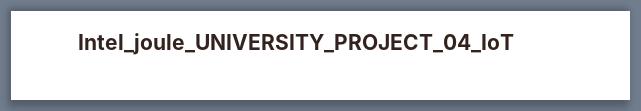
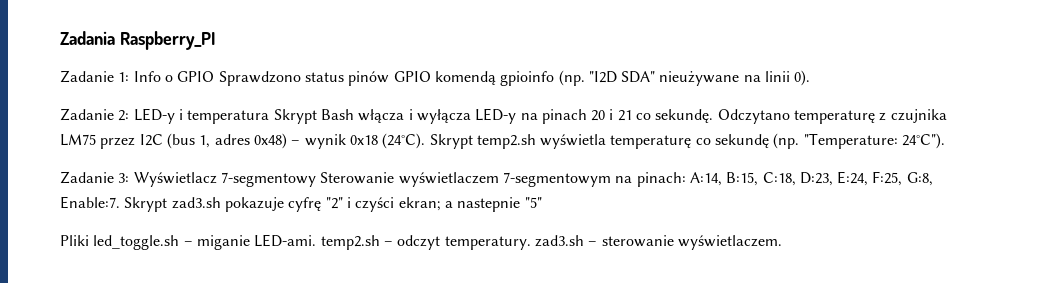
- Intel_joule_UNIVERSITY_PROJECT_04_IoT
+ Zadania Raspberry_PI
+ Zadanie 1: Info o GPIO Sprawdzono status pinów GPIO komendą gpioinfo (np. "I2D SDA" nieużywane na linii 0).
+ Zadanie 2: LED-y i temperatura Skrypt Bash włącza i wyłącza LED-y na pinach 20 i 21 co sekundę. Odczytano temperaturę z czujnika LM75 przez I2C (bus 1, adres 0x48) – wynik 0x18 (24°C). Skrypt temp2.sh wyświetla temperaturę co sekundę (np. "Temperature: 24°C").
+ Zadanie 3: Wyświetlacz 7-segmentowy Sterowanie wyświetlaczem 7-segmentowym na pinach: A:14, B:15, C:18, D:23, E:24, F:25, G:8, Enable:7. Skrypt zad3.sh pokazuje cyfrę "2" i czyści ekran; a nastepnie "5"
+ Pliki led_toggle.sh – miganie LED-ami. temp2.sh – odczyt temperatury. zad3.sh – sterowanie wyświetlaczem.

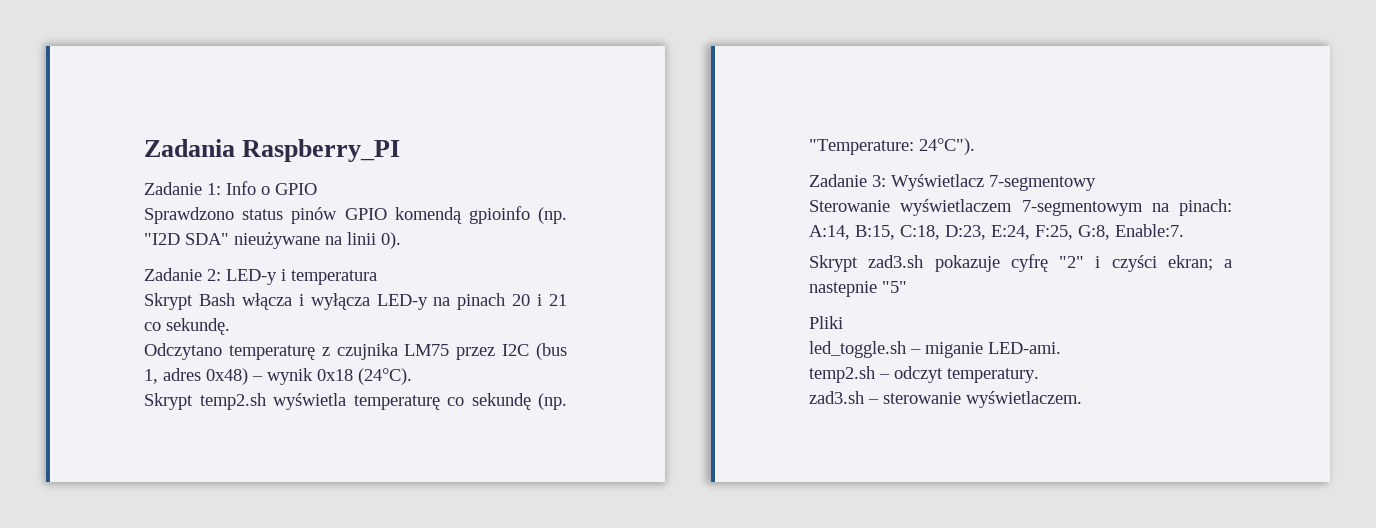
- Zadanie 1: Info o GPIO Sprawdzono status pinów GPIO komendą gpioinfo (np. "I2D SDA" nieużywane na linii 0).
+ Zadanie 1: Info o GPIO
+ Sprawdzono status pinów GPIO komendą gpioinfo (np. "I2D SDA" nieużywane na linii 0).
- Zadanie 2: LED-y i temperatura Skrypt Bash włącza i wyłącza LED-y na pinach 20 i 21 co sekundę. Odczytano temperaturę z czujnika LM75 przez I2C (bus 1, adres 0x48) – wynik 0x18 (24°C). Skrypt temp2.sh wyświetla temperaturę co sekundę (np. "Temperature: 24°C").
+ Zadanie 2: LED-y i temperatura
+ Skrypt Bash włącza i wyłącza LED-y na pinach 20 i 21 co sekundę.
+ Odczytano temperaturę z czujnika LM75 przez I2C (bus 1, adres 0x48) – wynik 0x18 (24°C).
+ Skrypt temp2.sh wyświetla temperaturę co sekundę (np. "Temperature: 24°C").
- Zadanie 3: Wyświetlacz 7-segmentowy Sterowanie wyświetlaczem 7-segmentowym na pinach: A:14, B:15, C:18, D:23, E:24, F:25, G:8, Enable:7. Skrypt zad3.sh pokazuje cyfrę "2" i czyści ekran; a nastepnie "5"
+ Zadanie 3: Wyświetlacz 7-segmentowy
+ Sterowanie wyświetlaczem 7-segmentowym na pinach: A:14, B:15, C:18, D:23, E:24, F:25, G:8, Enable:7.
+ Skrypt zad3.sh pokazuje cyfrę "2" i czyści ekran; a nastepnie "5"
- Pliki led_toggle.sh – miganie LED-ami. temp2.sh – odczyt temperatury. zad3.sh – sterowanie wyświetlaczem.
+ Pliki
+ led_toggle.sh – miganie LED-ami.
+ temp2.sh – odczyt temperatury.
+ zad3.sh – sterowanie wyświetlaczem.

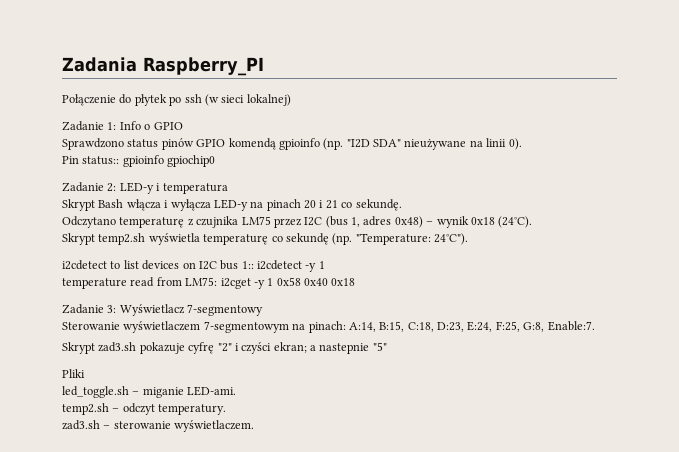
+ Połączenie do płytek po ssh (w sieci lokalnej)
+ Pin status:: gpioinfo gpiochip0
+ i2cdetect to list devices on I2C bus 1:: i2cdetect -y 1
+ temperature read from LM75: i2cget -y 1 0x58 0x40 0x18

